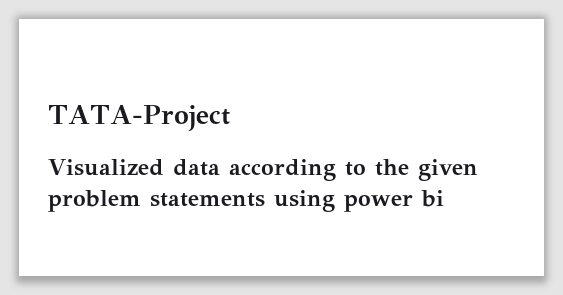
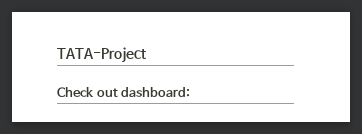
- Visualized data according to the given problem statements using power bi
+ Check out dashboard:

